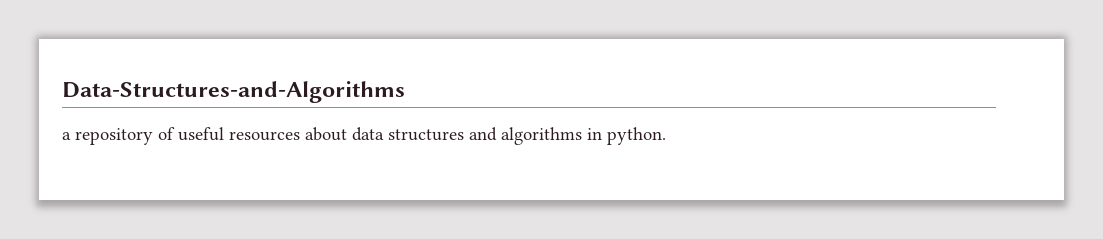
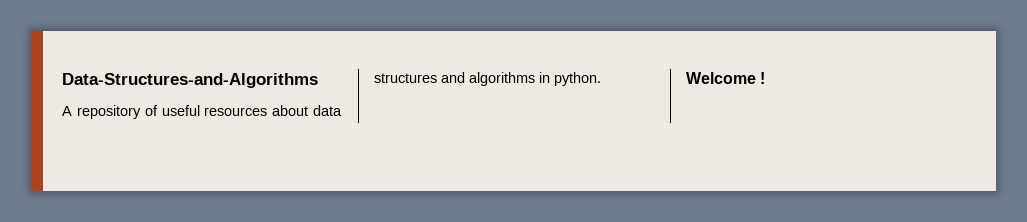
- a repository of useful resources about data structures and algorithms in python.
+ A repository of useful resources about data structures and algorithms in python.
+ Welcome !

